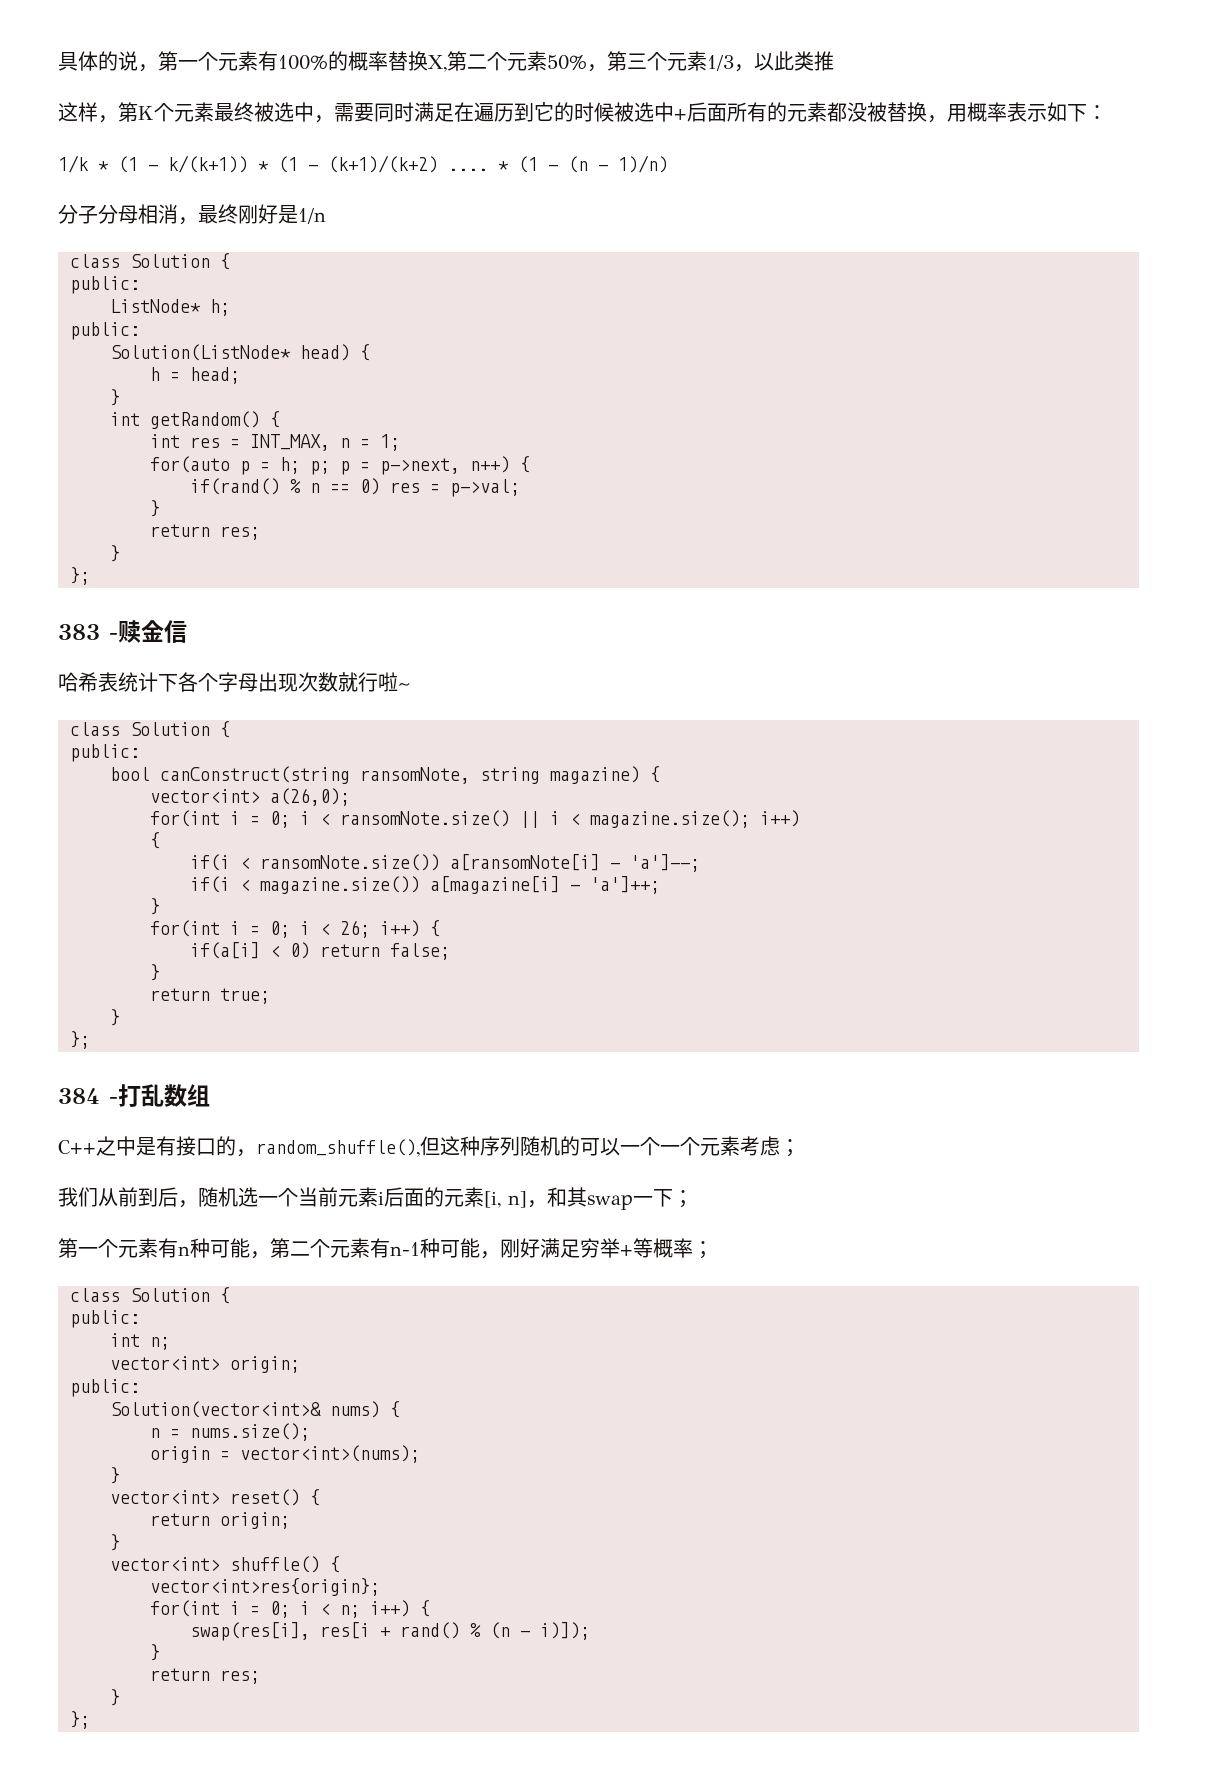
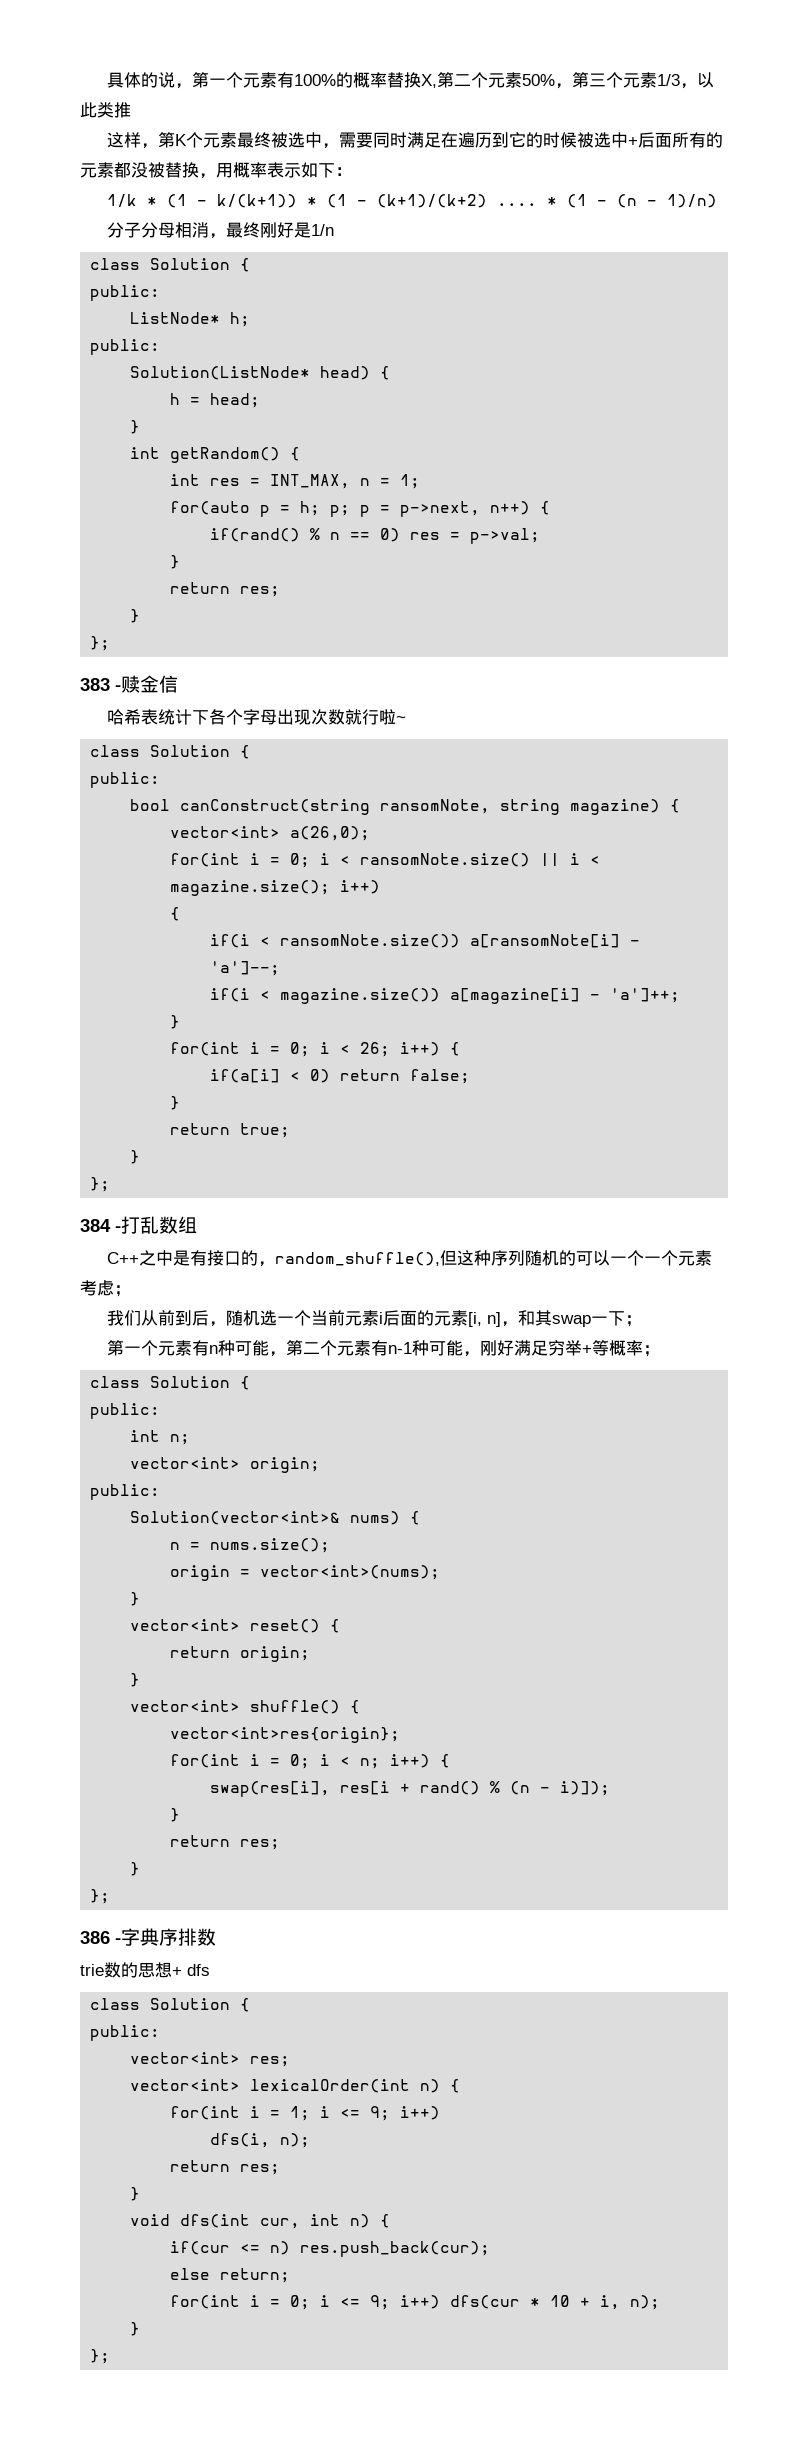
+ 386 -字典序排数
+ trie数的思想+ dfs
+ class Solution {
+ public:
+ vector<int> res;
+ vector<int> lexicalOrder(int n) {
+ for(int i = 1; i <= 9; i++)
+ dfs(i, n);
+ return res;
+ }
+ void dfs(int cur, int n) {
+ if(cur <= n) res.push_back(cur);
+ else return;
+ for(int i = 0; i <= 9; i++) dfs(cur * 10 + i, n);
+ }
+ };

